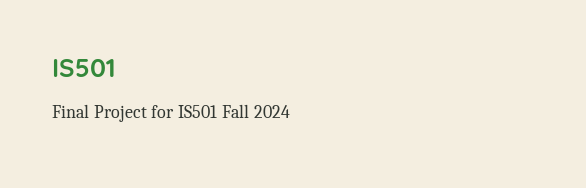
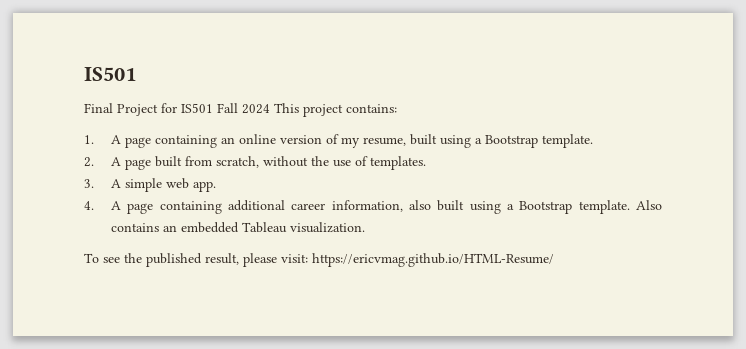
- Final Project for IS501 Fall 2024
+ Final Project for IS501 Fall 2024 This project contains:
+ 1. A page containing an online version of my resume, built using a Bootstrap template.
+ 2. A page built from scratch, without the use of templates.
+ 3. A simple web app.
+ 4. A page containing additional career information, also built using a Bootstrap template. Also contains an embedded Tableau visualization.
+ To see the published result, please visit: https://ericvmag.github.io/HTML-Resume/

